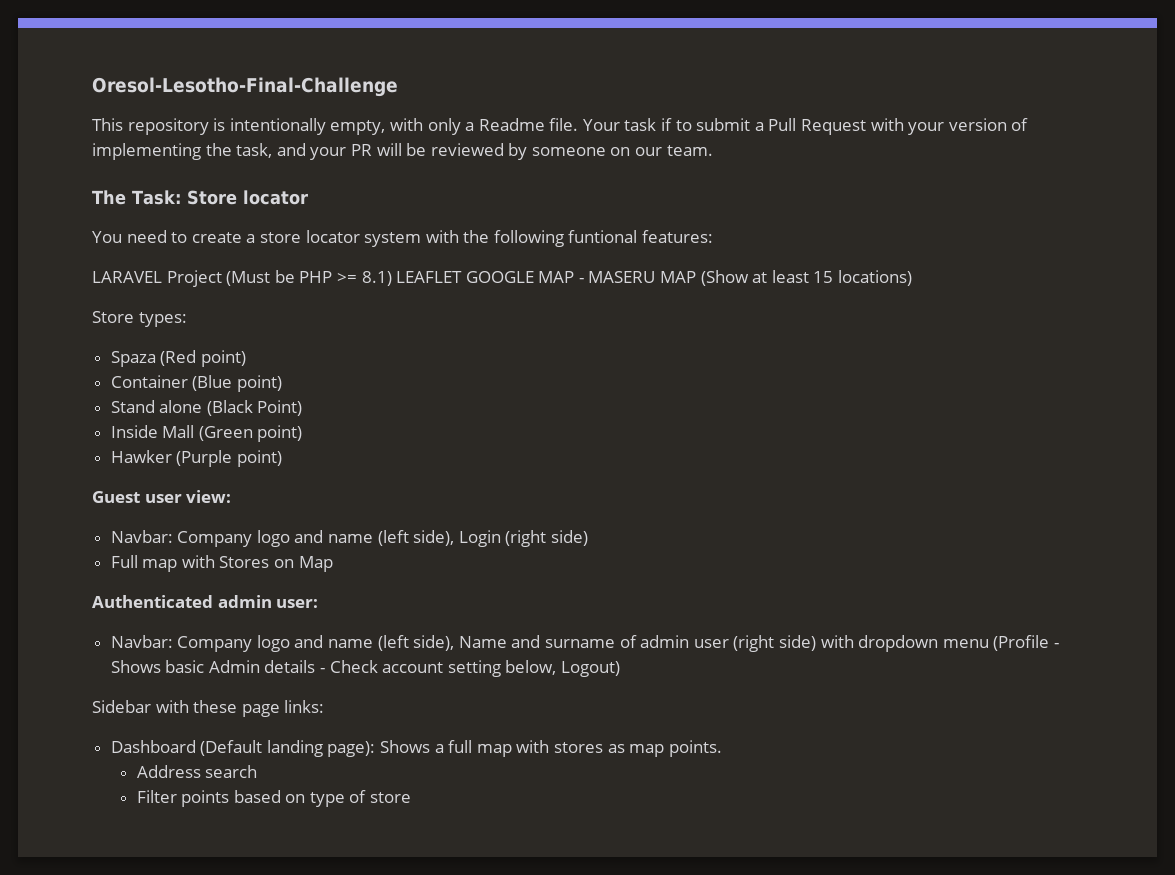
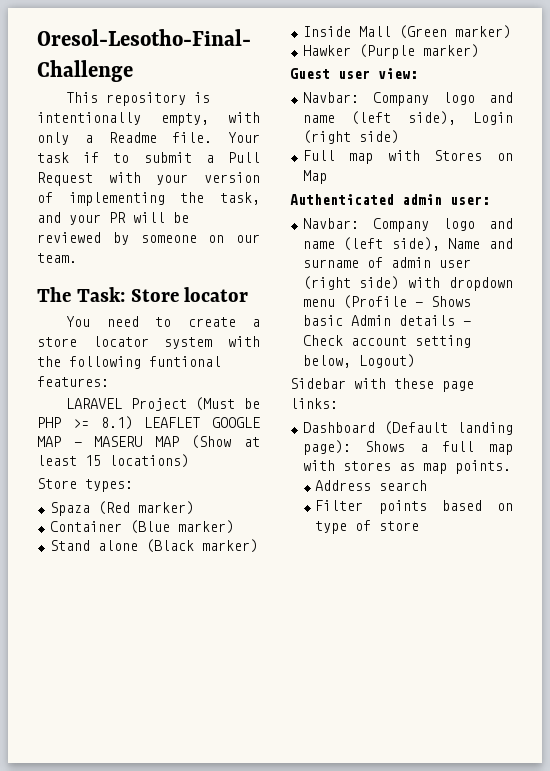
- Spaza (Red point)
+ Spaza (Red marker)
- Container (Blue point)
+ Container (Blue marker)
- Stand alone (Black Point)
+ Stand alone (Black marker)
- Inside Mall (Green point)
+ Inside Mall (Green marker)
- Hawker (Purple point)
+ Hawker (Purple marker)

